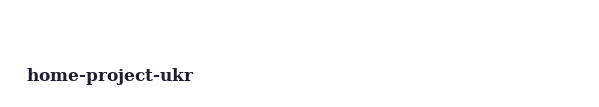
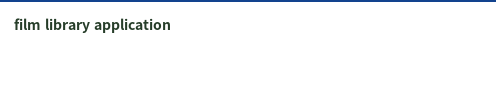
- home-project-ukr
+ film library application

